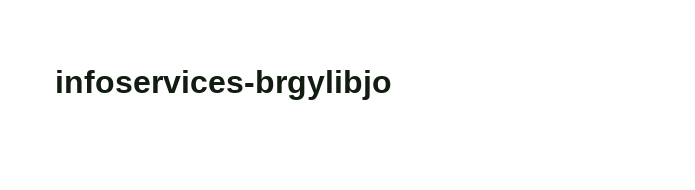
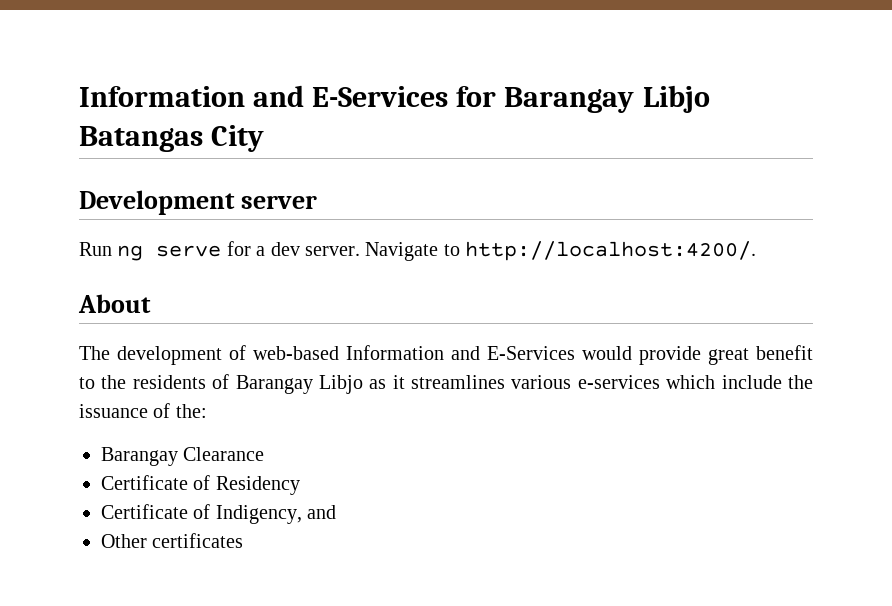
- infoservices-brgylibjo
+ Information and E-Services for Barangay Libjo Batangas City
+ Development server
+ Run ng serve for a dev server. Navigate to http://localhost:4200/.
+ About
+ The development of web-based Information and E-Services would provide great benefit to the residents of Barangay Libjo as it streamlines various e-services which include the issuance of the:
+ Barangay Clearance
+ Certificate of Residency
+ Certificate of Indigency, and
+ Other certificates

